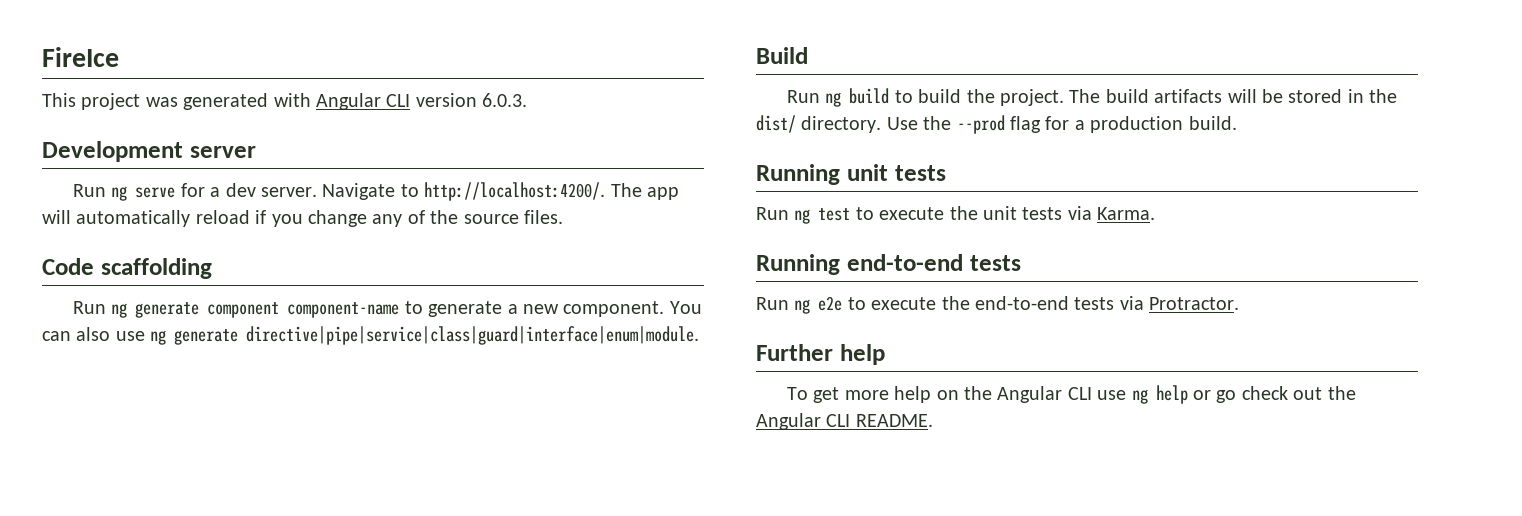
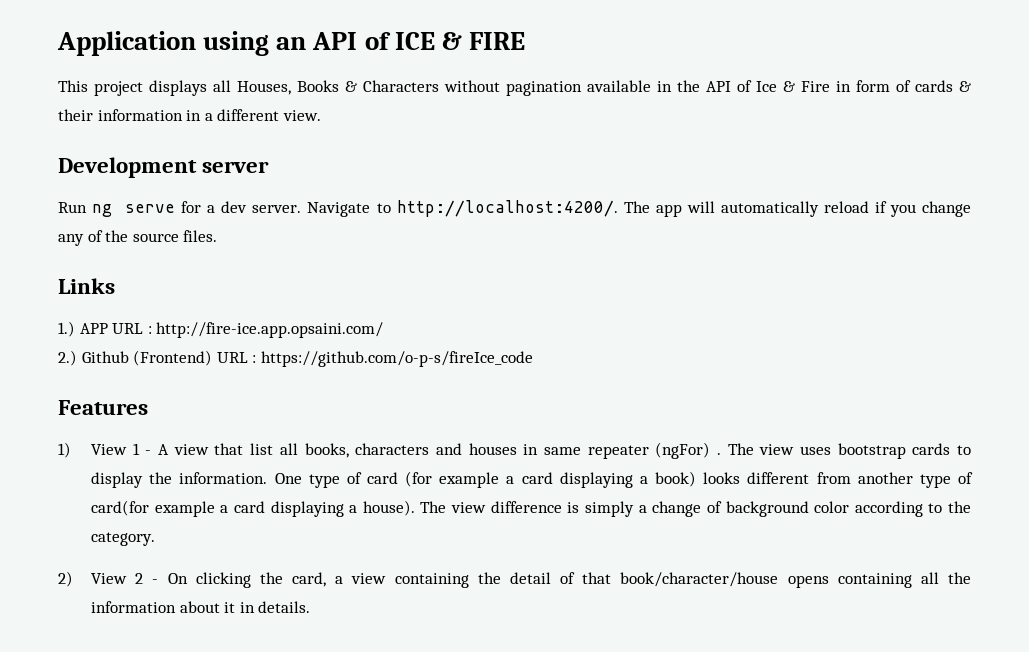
- FireIce
- This project was generated with Angular CLI version 6.0.3.
+ Application using an API of ICE & FIRE
+ This project displays all Houses, Books & Characters without pagination available in the API of Ice & Fire in form of cards & their information in a different view.
- Code scaffolding
- Run ng generate component component-name to generate a new component. You can also use ng generate directive|pipe|service|class|guard|interface|enum|module.
- Build
- Run ng build to build the project. The build artifacts will be stored in the dist/ directory. Use the --prod flag for a production build.
- Running unit tests
- Run ng test to execute the unit tests via Karma.
- Running end-to-end tests
- Run ng e2e to execute the end-to-end tests via Protractor.
- Further help
- To get more help on the Angular CLI use ng help or go check out the Angular CLI README.
+ Links
+ 1.) APP URL : http://fire-ice.app.opsaini.com/
+ 2.) Github (Frontend) URL : https://github.com/o-p-s/fireIce_code
+ Features
+ 1) View 1 - A view that list all books, characters and houses in same repeater (ngFor) . The view uses bootstrap cards to display the information. One type of card (for example a card displaying a book) looks different from another type of card(for example a card displaying a house). The view difference is simply a change of background color according to the category.
+ 2) View 2 - On clicking the card, a view containing the detail of that book/character/house opens containing all the information about it in details.

